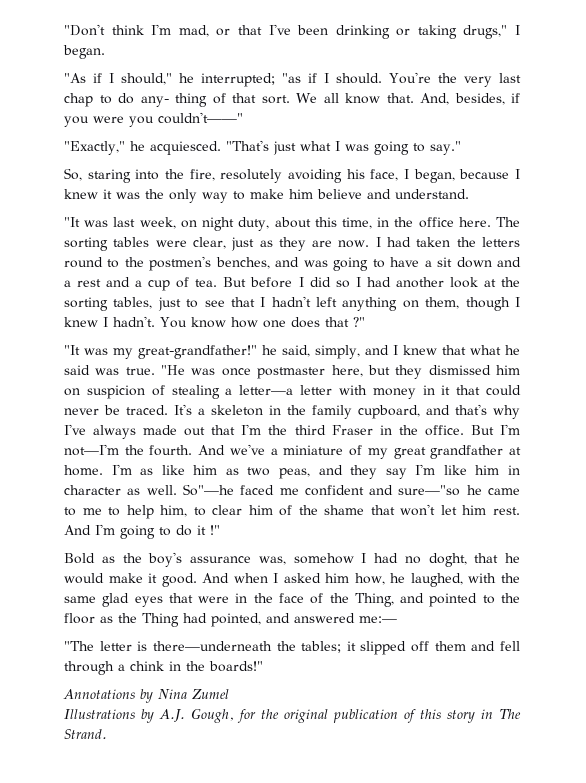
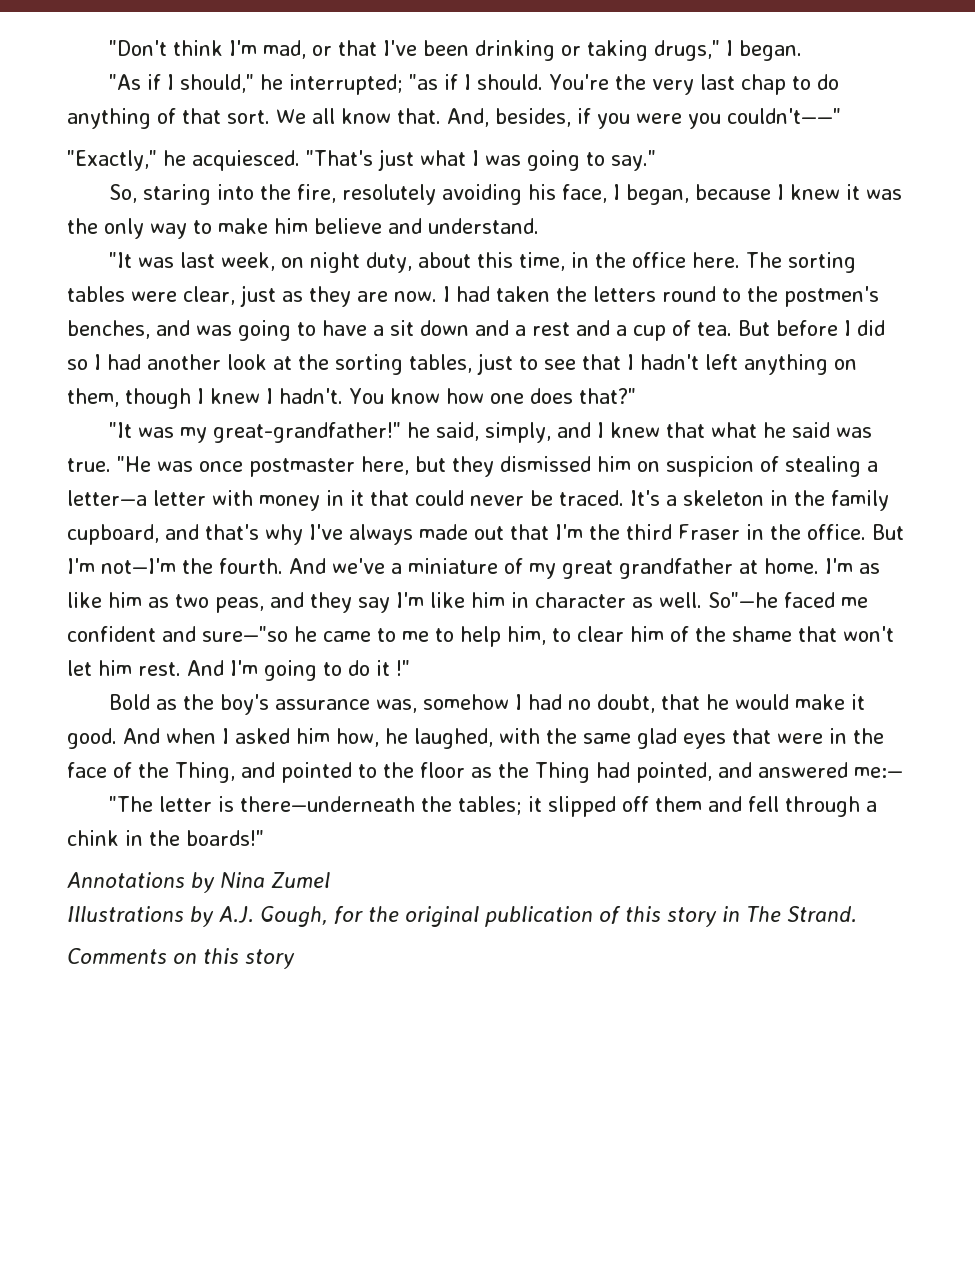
- You're the very last chap to do any- thing of that sort.
+ You're the very last chap to do anything of that sort.
- You know how one does that ?"
+ You know how one does that?"
- Bold as the boy's assurance was, somehow I had no doght, that he would make it good.
+ Bold as the boy's assurance was, somehow I had no doubt, that he would make it good.
+ Comments on this story

